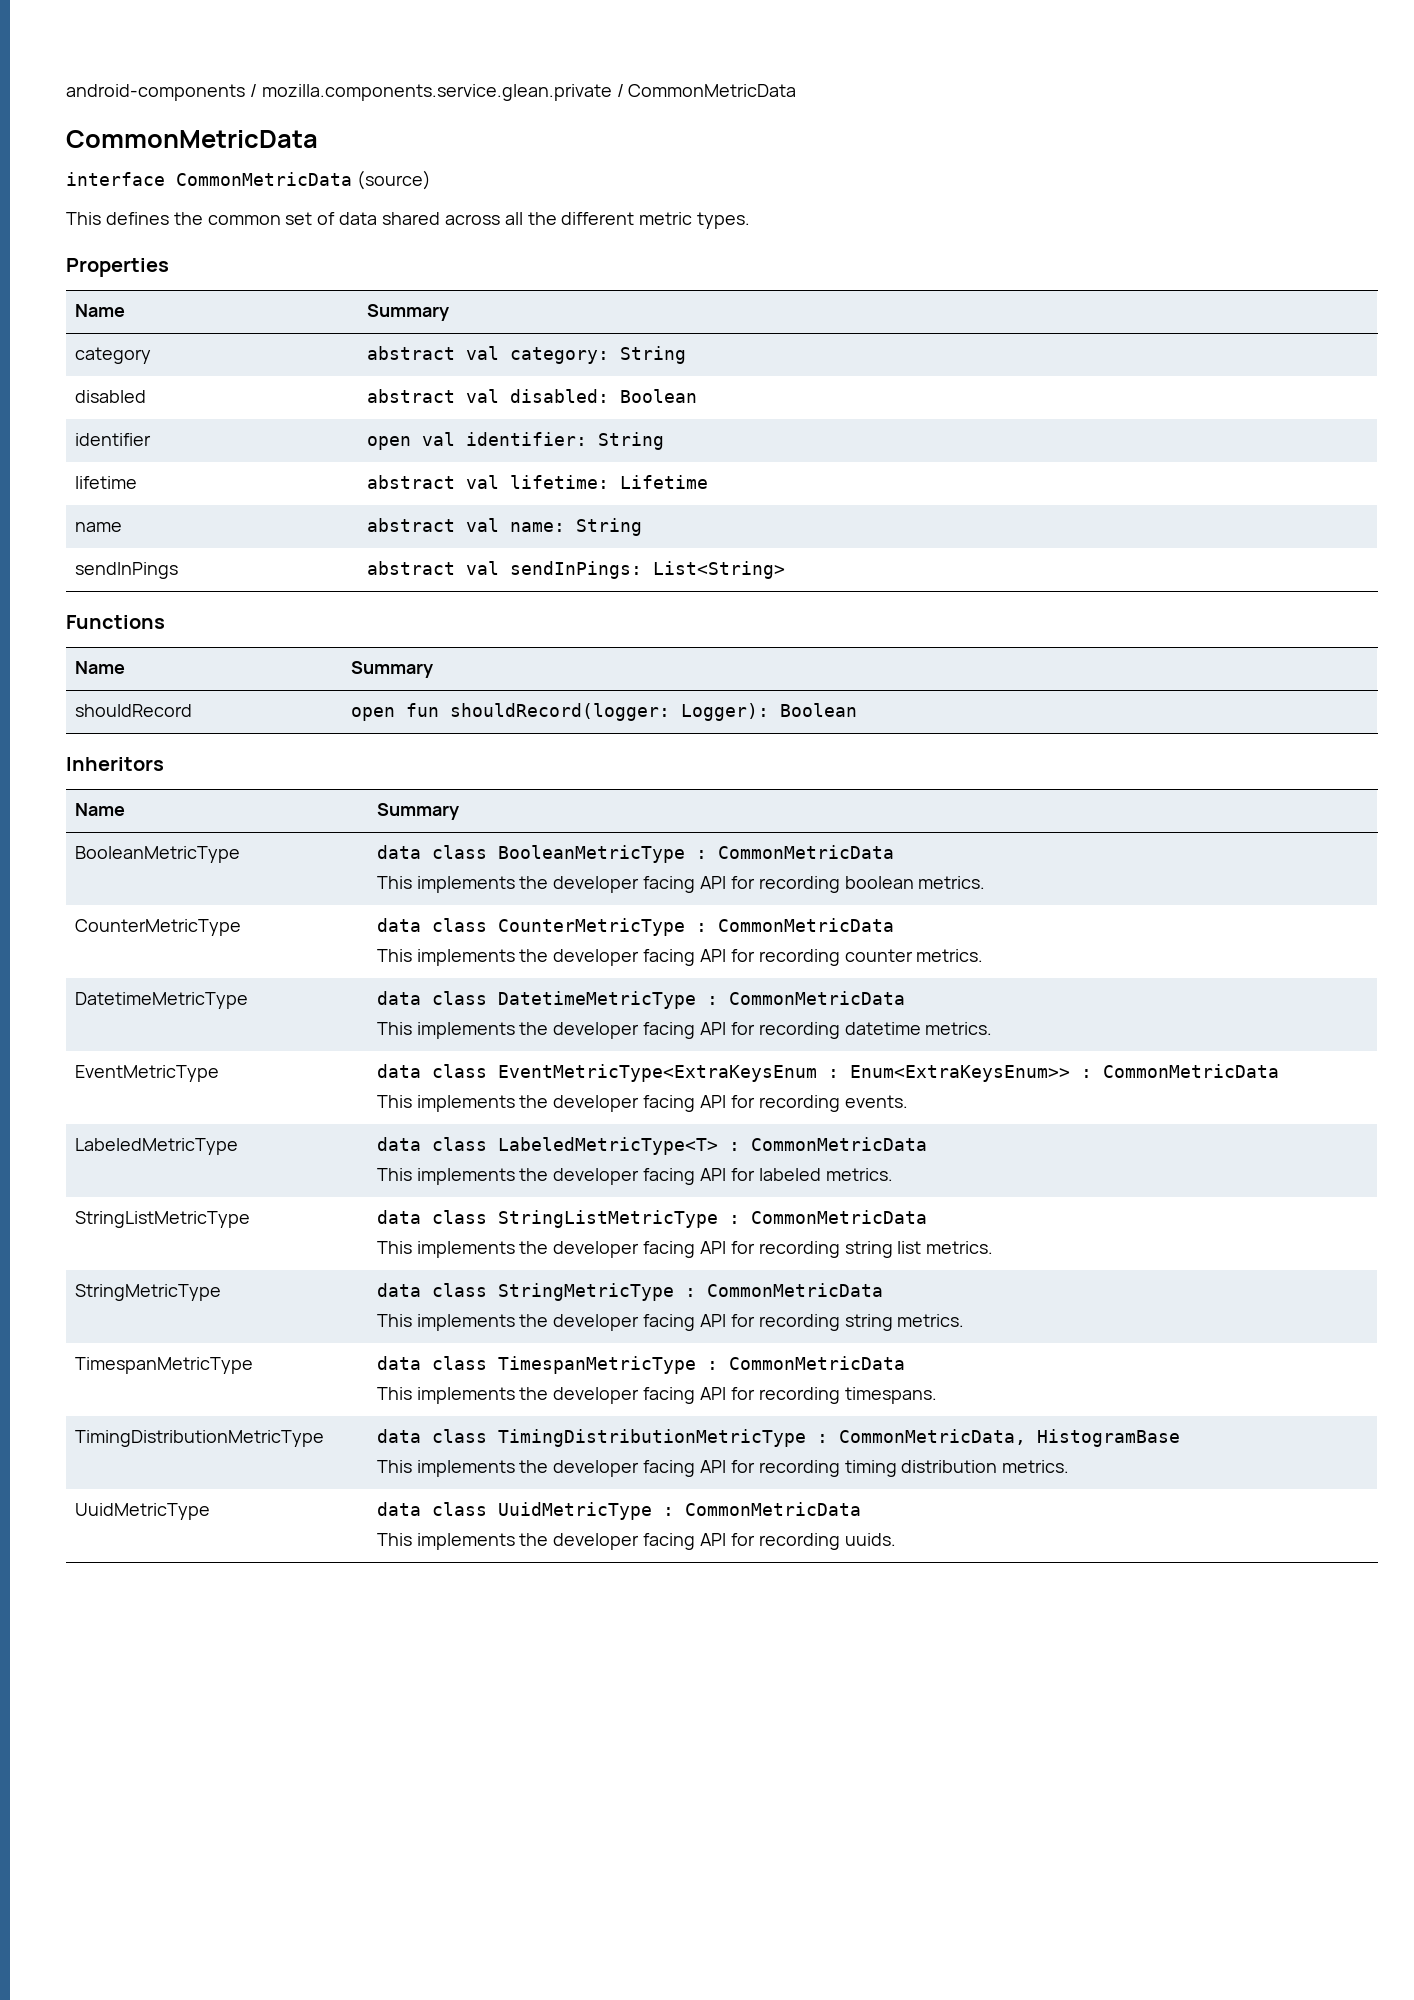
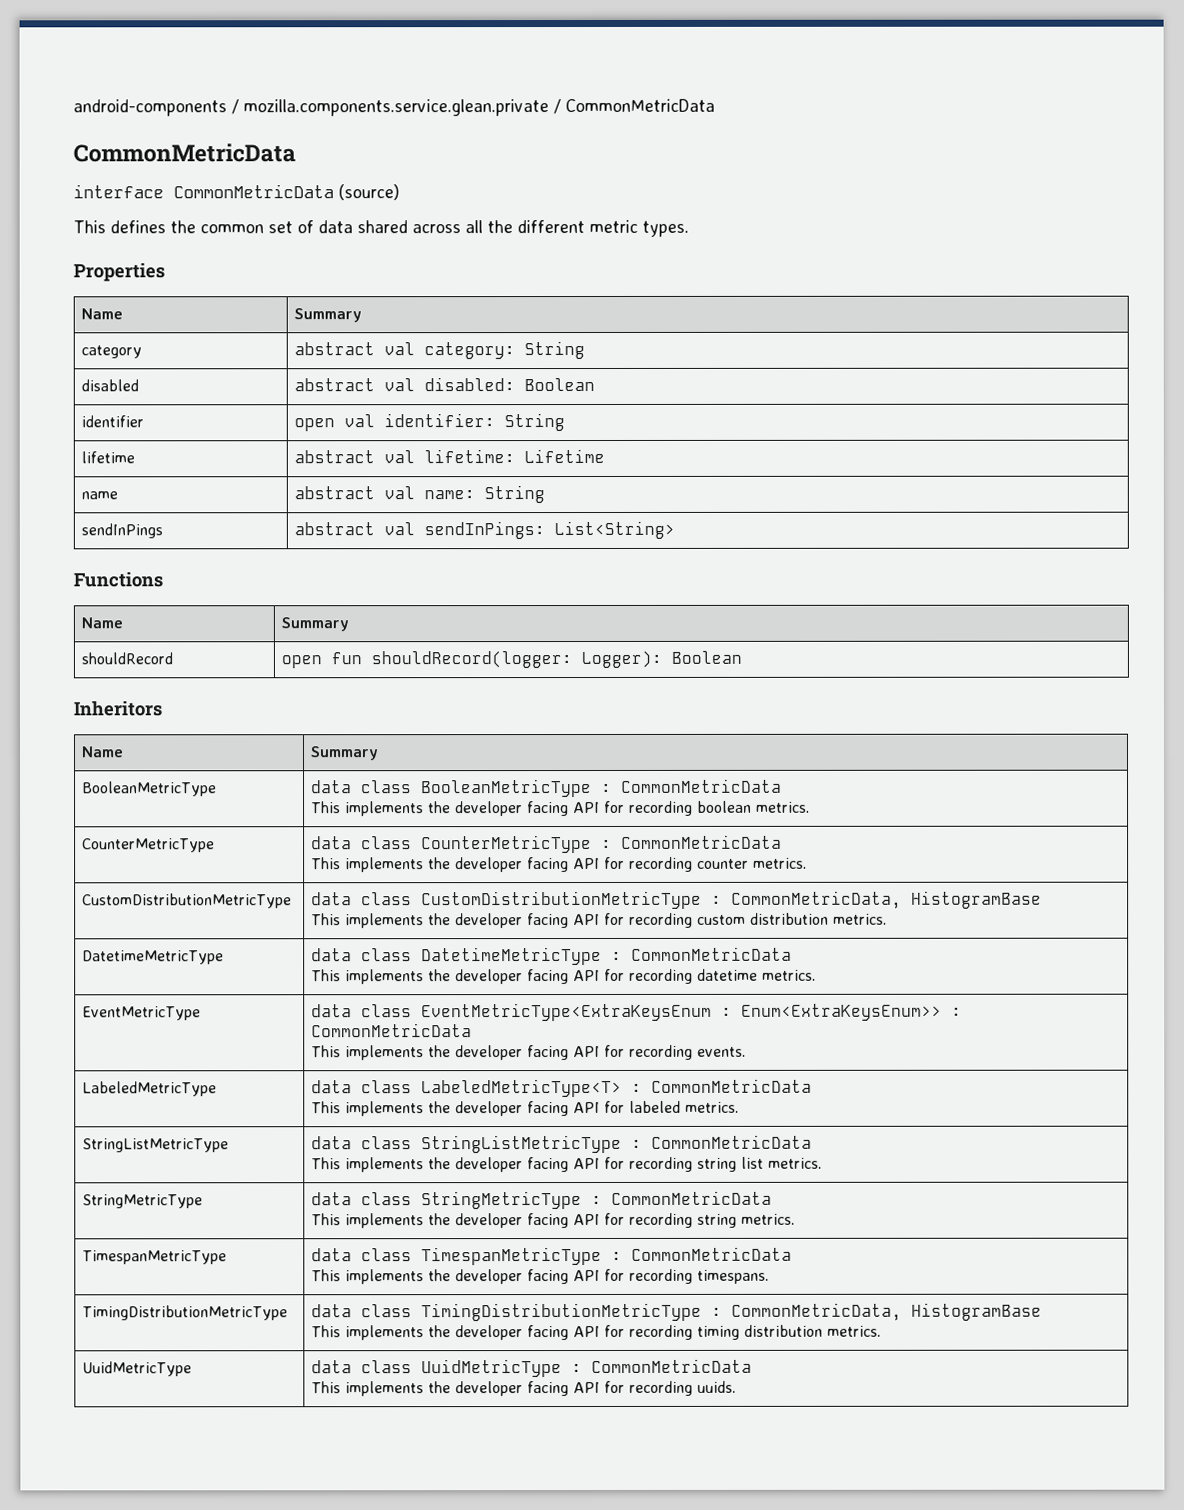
+ CustomDistributionMetricType | data class CustomDistributionMetricType : CommonMetricData, HistogramBase
+ This implements the developer facing API for recording custom distribution metrics.

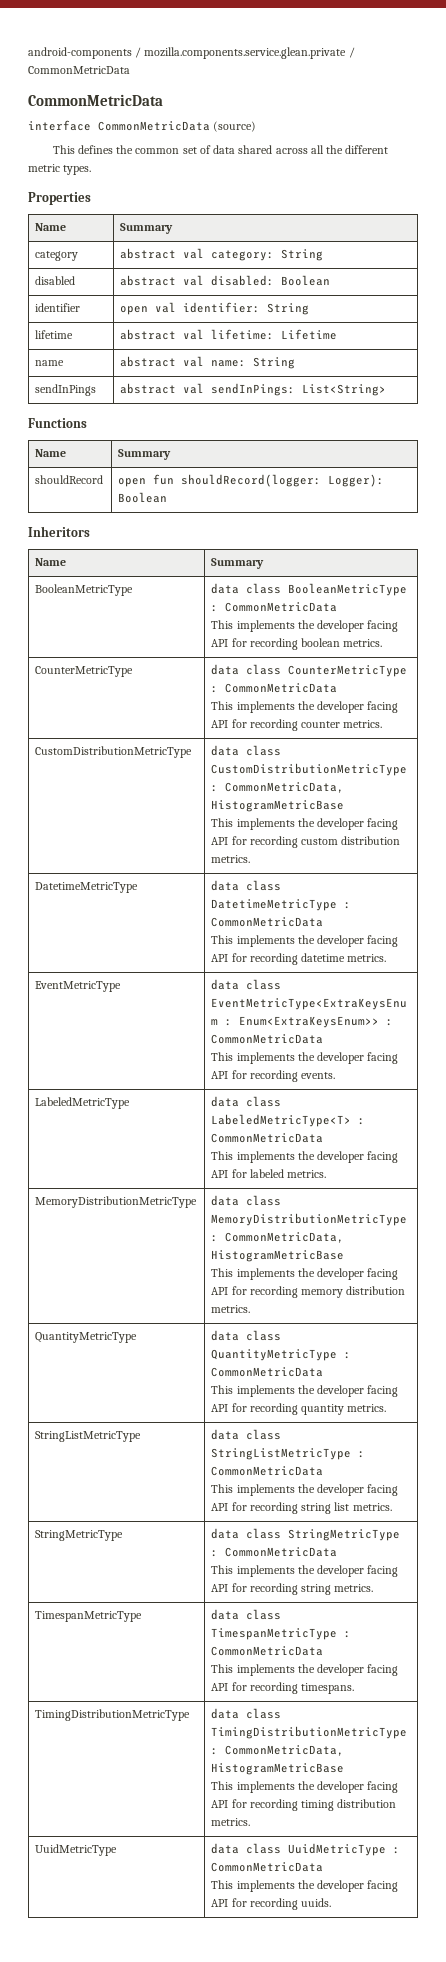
- CustomDistributionMetricType | data class CustomDistributionMetricType : CommonMetricData, HistogramBase
+ CustomDistributionMetricType | data class CustomDistributionMetricType : CommonMetricData, HistogramMetricBase
+ MemoryDistributionMetricType | data class MemoryDistributionMetricType : CommonMetricData, HistogramMetricBase
+ This implements the developer facing API for recording memory distribution metrics.
+ QuantityMetricType | data class QuantityMetricType : CommonMetricData
+ This implements the developer facing API for recording quantity metrics.
- TimingDistributionMetricType | data class TimingDistributionMetricType : CommonMetricData, HistogramBase
+ TimingDistributionMetricType | data class TimingDistributionMetricType : CommonMetricData, HistogramMetricBase

